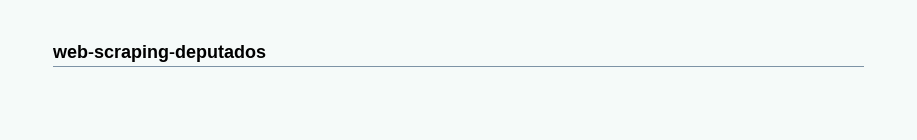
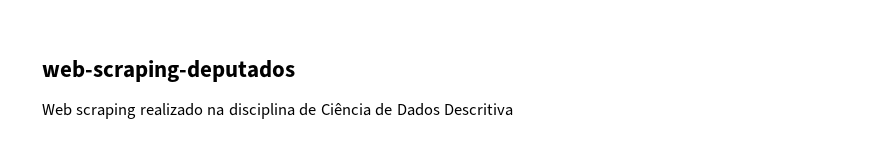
+ Web scraping realizado na disciplina de Ciência de Dados Descritiva

